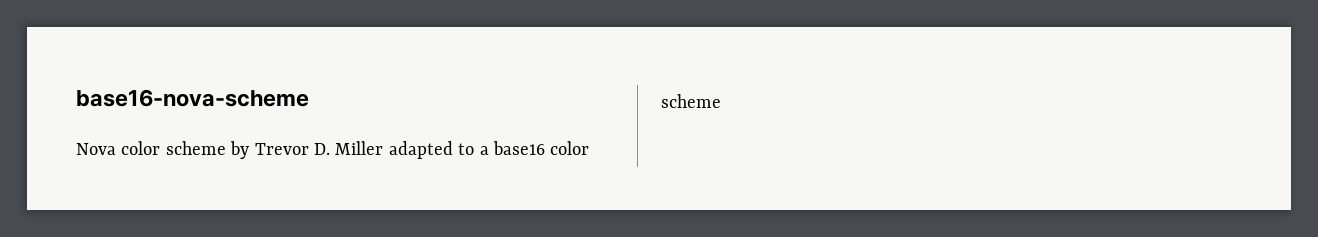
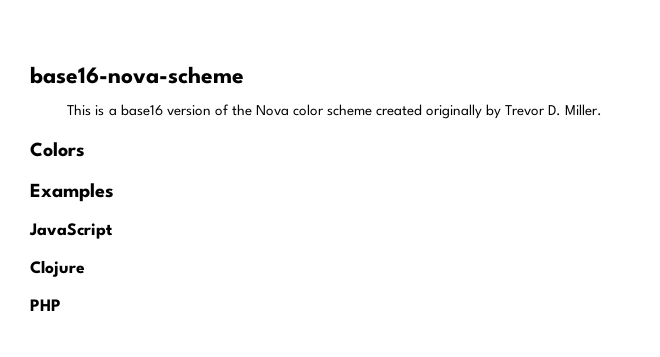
- Nova color scheme by Trevor D. Miller adapted to a base16 color scheme
+ This is a base16 version of the Nova color scheme created originally by Trevor D. Miller.
+ Colors
+ Examples
+ JavaScript
+ Clojure
+ PHP

